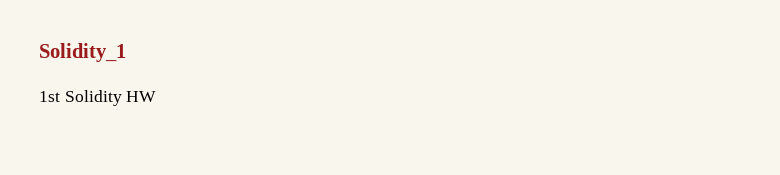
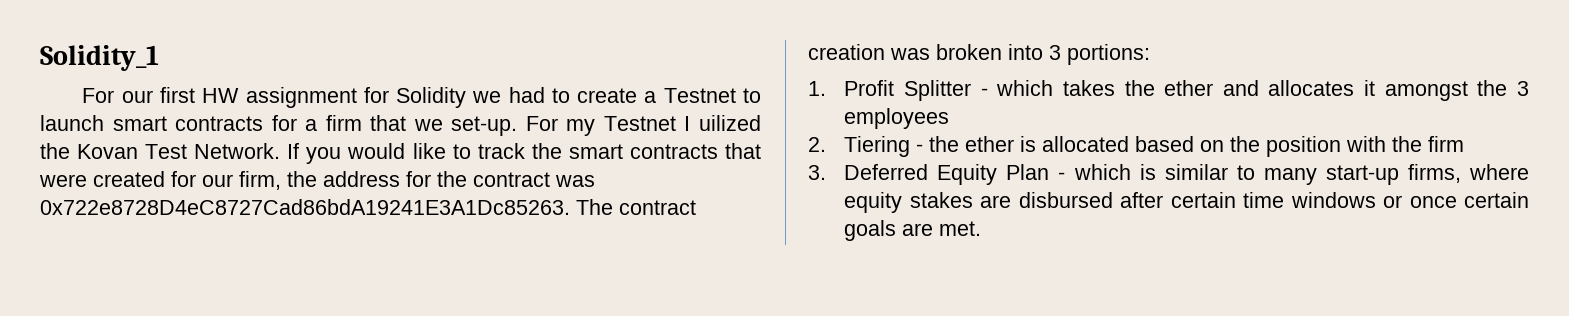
- 1st Solidity HW
+ For our first HW assignment for Solidity we had to create a Testnet to launch smart contracts for a firm that we set-up. For my Testnet I uilized the Kovan Test Network. If you would like to track the smart contracts that were created for our firm, the address for the contract was 0x722e8728D4eC8727Cad86bdA19241E3A1Dc85263. The contract creation was broken into 3 portions:
+ 1. Profit Splitter - which takes the ether and allocates it amongst the 3 employees
+ 2. Tiering - the ether is allocated based on the position with the firm
+ 3. Deferred Equity Plan - which is similar to many start-up firms, where equity stakes are disbursed after certain time windows or once certain goals are met.

